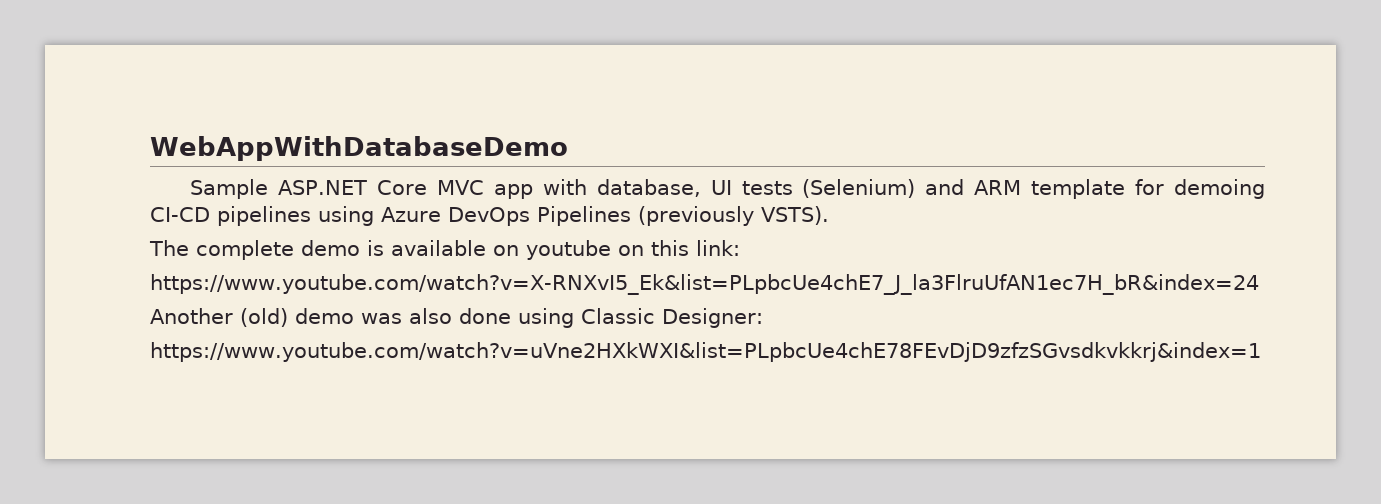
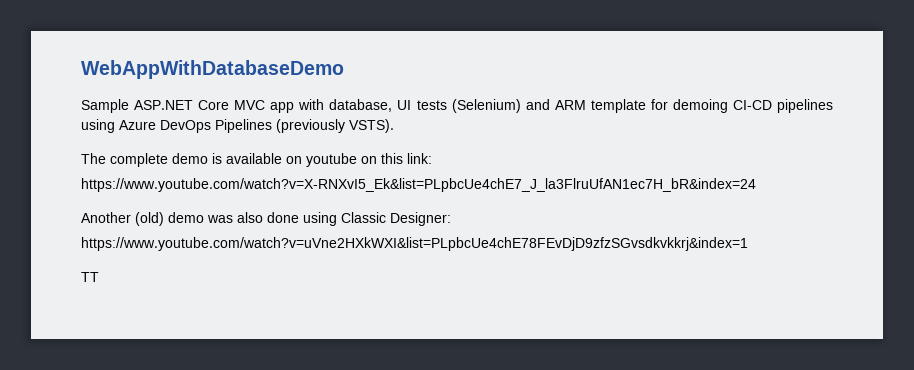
+ TT

